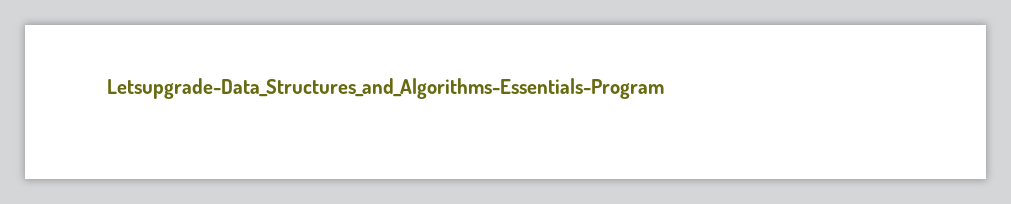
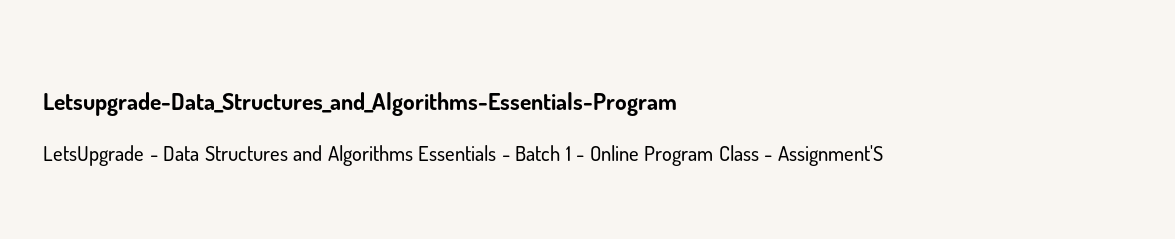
+ LetsUpgrade - Data Structures and Algorithms Essentials - Batch 1 - Online Program Class - Assignment'S

